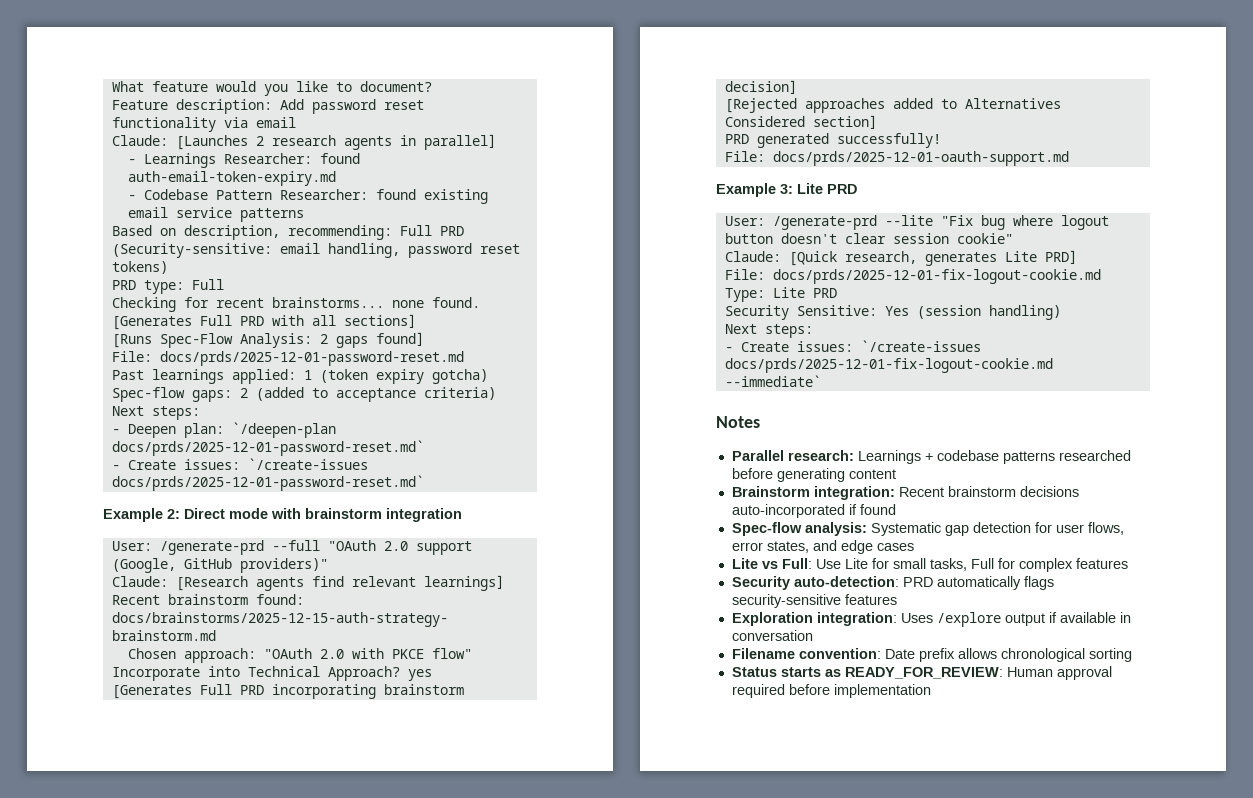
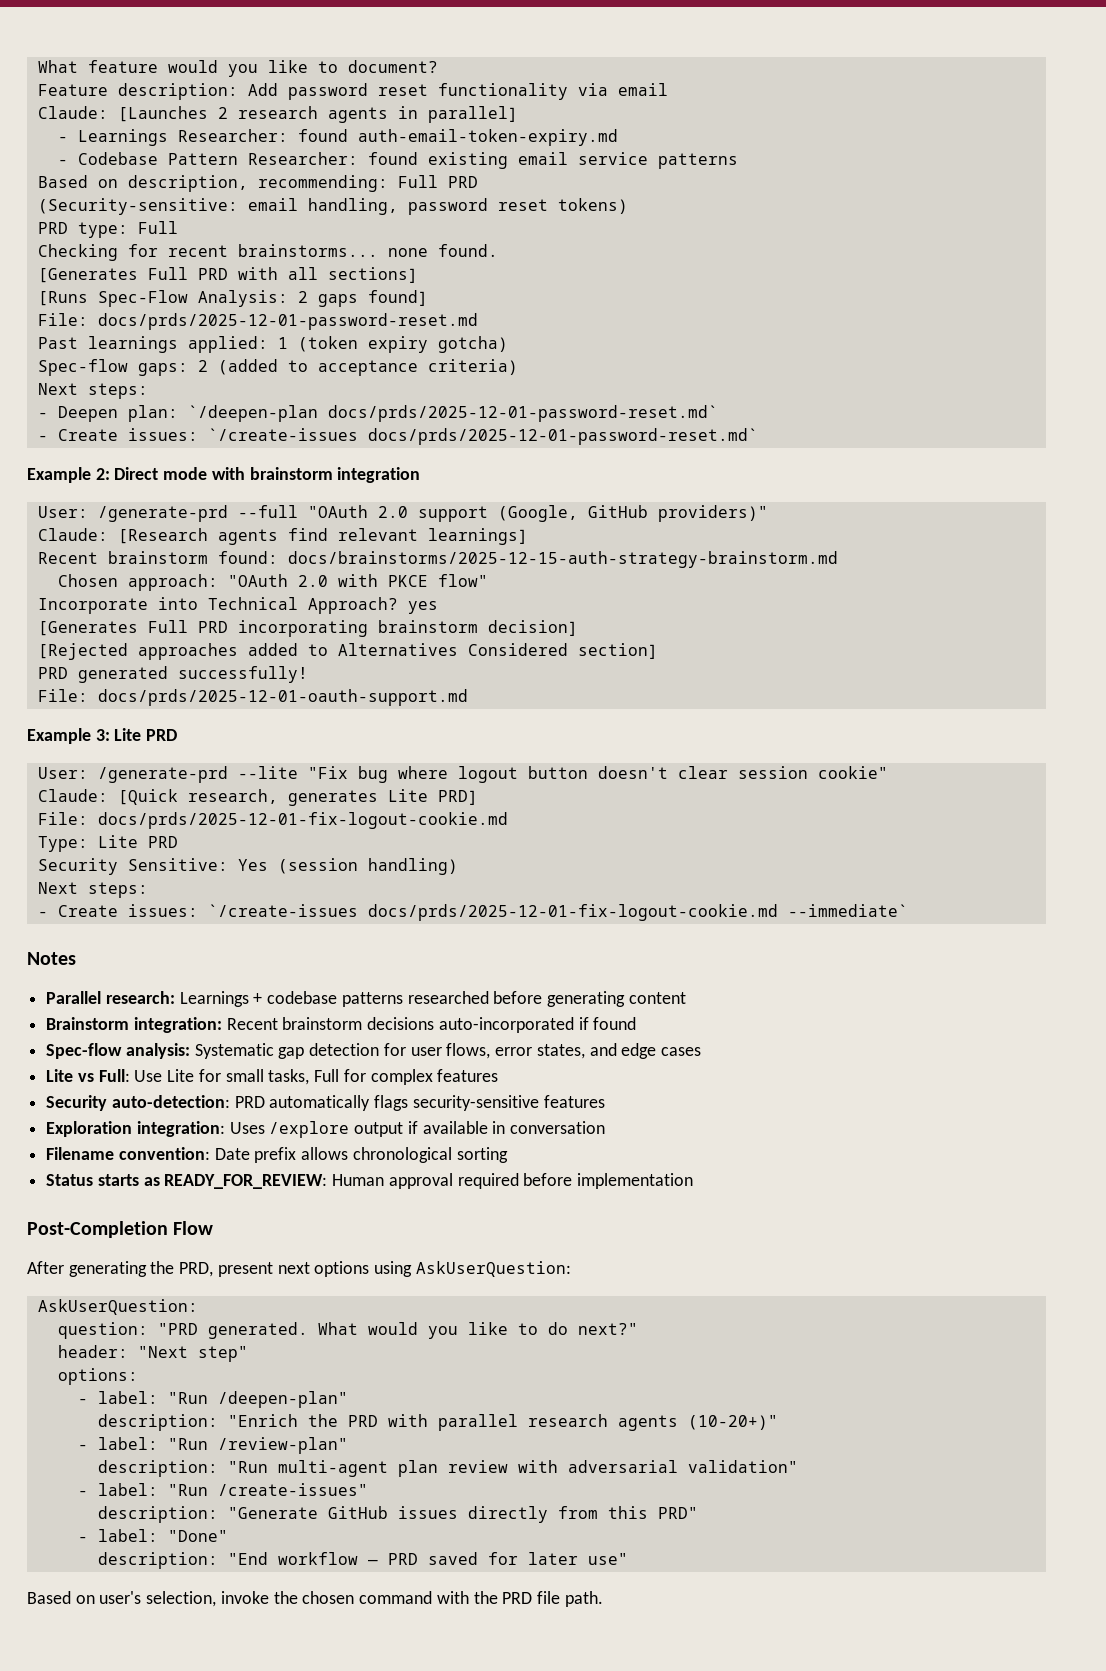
+ Post-Completion Flow
+ After generating the PRD, present next options using AskUserQuestion:
+ AskUserQuestion:
+ question: "PRD generated. What would you like to do next?"
+ header: "Next step"
+ options:
+ - label: "Run /deepen-plan"
+ description: "Enrich the PRD with parallel research agents (10-20+)"
+ - label: "Run /review-plan"
+ description: "Run multi-agent plan review with adversarial validation"
+ - label: "Run /create-issues"
+ description: "Generate GitHub issues directly from this PRD"
+ - label: "Done"
+ description: "End workflow — PRD saved for later use"
+ Based on user's selection, invoke the chosen command with the PRD file path.

